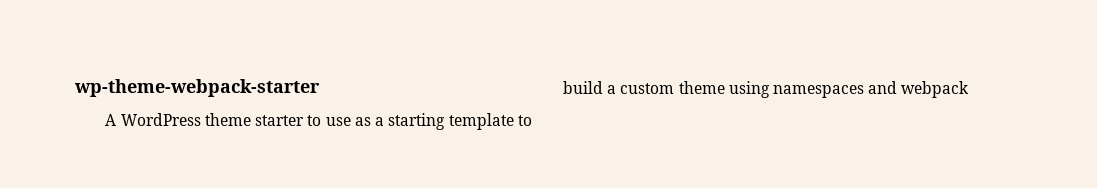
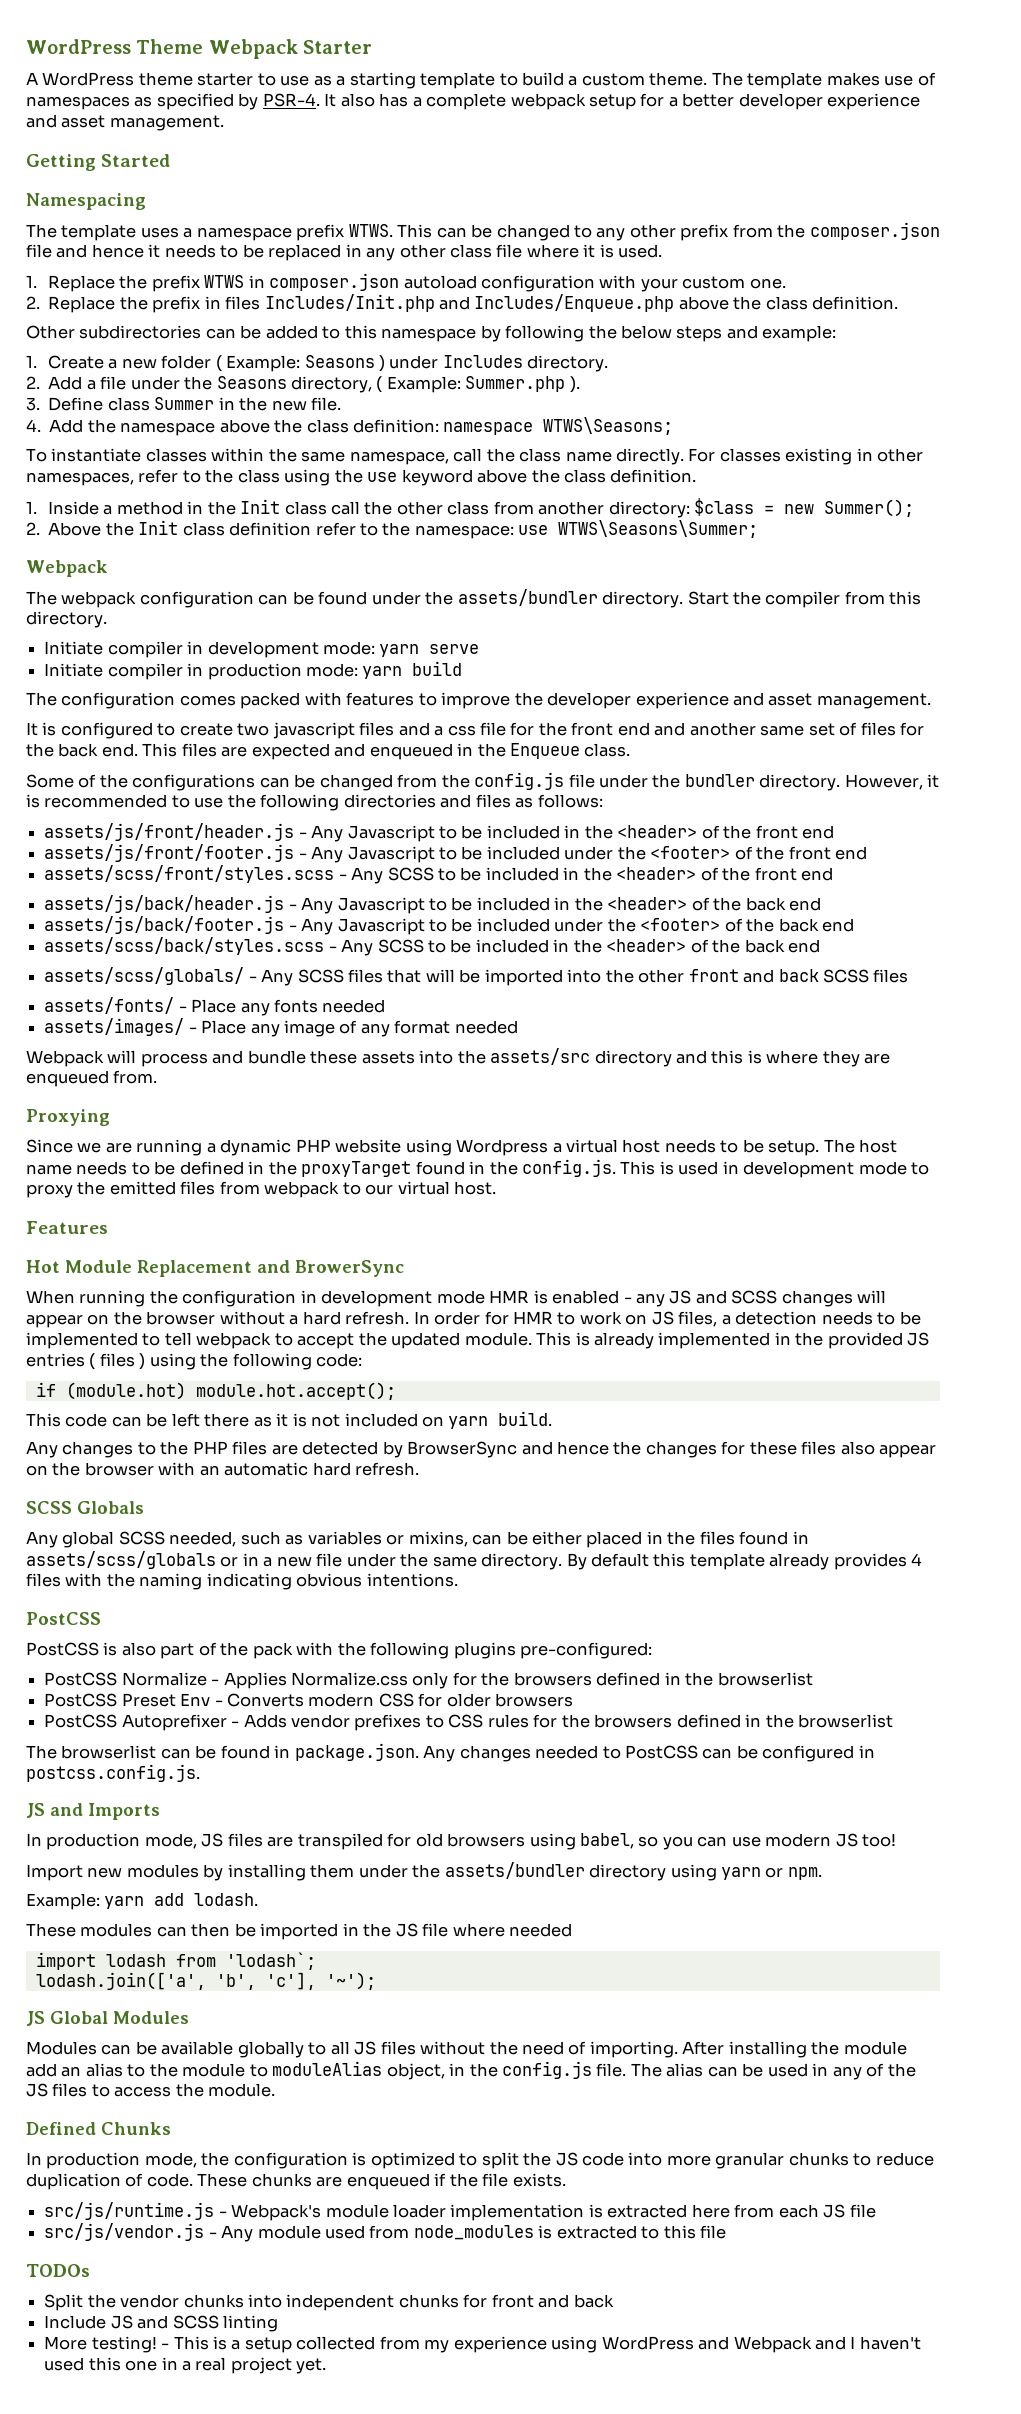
- wp-theme-webpack-starter
+ WordPress Theme Webpack Starter
- A WordPress theme starter to use as a starting template to build a custom theme using namespaces and webpack
+ A WordPress theme starter to use as a starting template to build a custom theme. The template makes use of namespaces as specified by PSR-4. It also has a complete webpack setup for a better developer experience and asset management.
+ Getting Started
+ Namespacing
+ The template uses a namespace prefix WTWS. This can be changed to any other prefix from the composer.json file and hence it needs to be replaced in any other class file where it is used.
+ 1. Replace the prefix WTWS in composer.json autoload configuration with your custom one.
+ 2. Replace the prefix in files Includes/Init.php and Includes/Enqueue.php above the class definition.
+ Other subdirectories can be added to this namespace by following the below steps and example:
+ 1. Create a new folder ( Example: Seasons ) under Includes directory.
+ 2. Add a file under the Seasons directory, ( Example: Summer.php ).
+ 3. Define class Summer in the new file.
+ 4. Add the namespace above the class definition: namespace WTWS\Seasons;
+ To instantiate classes within the same namespace, call the class name directly. For classes existing in other namespaces, refer to the class using the use keyword above the class definition.
+ 1. Inside a method in the Init class call the other class from another directory: $class = new Summer();
+ 2. Above the Init class definition refer to the namespace: use WTWS\Seasons\Summer;
+ Webpack
+ The webpack configuration can be found under the assets/bundler directory. Start the compiler from this directory.
+ Initiate compiler in development mode: yarn serve
+ Initiate compiler in production mode: yarn build
+ The configuration comes packed with features to improve the developer experience and asset management.
+ It is configured to create two javascript files and a css file for the front end and another same set of files for the back end. This files are expected and enqueued in the Enqueue class.
+ Some of the configurations can be changed from the config.js file under the bundler directory. However, it is recommended to use the following directories and files as follows:
+ assets/js/front/header.js - Any Javascript to be included in the <header> of the front end
+ assets/js/front/footer.js - Any Javascript to be included under the <footer> of the front end
+ assets/scss/front/styles.scss - Any SCSS to be included in the <header> of the front end
+ assets/js/back/header.js - Any Javascript to be included in the <header> of the back end
+ assets/js/back/footer.js - Any Javascript to be included under the <footer> of the back end
+ assets/scss/back/styles.scss - Any SCSS to be included in the <header> of the back end
+ assets/scss/globals/ - Any SCSS files that will be imported into the other front and back SCSS files
+ assets/fonts/ - Place any fonts needed
+ assets/images/ - Place any image of any format needed
+ Webpack will process and bundle these assets into the assets/src directory and this is where they are enqueued from.
+ Proxying
+ Since we are running a dynamic PHP website using Wordpress a virtual host needs to be setup. The host name needs to be defined in the proxyTarget found in the config.js. This is used in development mode to proxy the emitted files from webpack to our virtual host.
+ Features
+ Hot Module Replacement and BrowerSync
+ When running the configuration in development mode HMR is enabled - any JS and SCSS changes will appear on the browser without a hard refresh. In order for HMR to work on JS files, a detection needs to be implemented to tell webpack to accept the updated module. This is already implemented in the provided JS entries ( files ) using the following code:
+ if (module.hot) module.hot.accept();
+ This code can be left there as it is not included on yarn build.
+ Any changes to the PHP files are detected by BrowserSync and hence the changes for these files also appear on the browser with an automatic hard refresh.
+ SCSS Globals
+ Any global SCSS needed, such as variables or mixins, can be either placed in the files found in assets/scss/globals or in a new file under the same directory. By default this template already provides 4 files with the naming indicating obvious intentions.
+ PostCSS
+ PostCSS is also part of the pack with the following plugins pre-configured:
+ PostCSS Normalize - Applies Normalize.css only for the browsers defined in the browserlist
+ PostCSS Preset Env - Converts modern CSS for older browsers
+ PostCSS Autoprefixer - Adds vendor prefixes to CSS rules for the browsers defined in the browserlist
+ The browserlist can be found in package.json. Any changes needed to PostCSS can be configured in postcss.config.js.
+ JS and Imports
+ In production mode, JS files are transpiled for old browsers using babel, so you can use modern JS too!
+ Import new modules by installing them under the assets/bundler directory using yarn or npm.
+ Example: yarn add lodash.
+ These modules can then be imported in the JS file where needed
+ import lodash from 'lodash`;
+ lodash.join(['a', 'b', 'c'], '~');
+ JS Global Modules
+ Modules can be available globally to all JS files without the need of importing. After installing the module add an alias to the module to moduleAlias object, in the config.js file. The alias can be used in any of the JS files to access the module.
+ Defined Chunks
+ In production mode, the configuration is optimized to split the JS code into more granular chunks to reduce duplication of code. These chunks are enqueued if the file exists.
+ src/js/runtime.js - Webpack's module loader implementation is extracted here from each JS file
+ src/js/vendor.js - Any module used from node_modules is extracted to this file
+ TODOs
+ Split the vendor chunks into independent chunks for front and back
+ Include JS and SCSS linting
+ More testing! - This is a setup collected from my experience using WordPress and Webpack and I haven't used this one in a real project yet.

